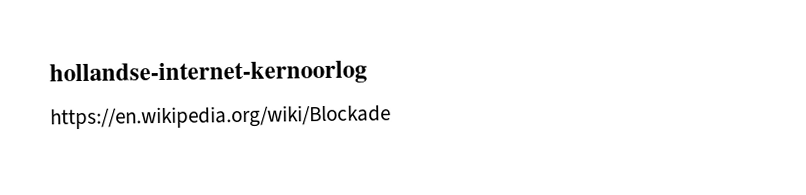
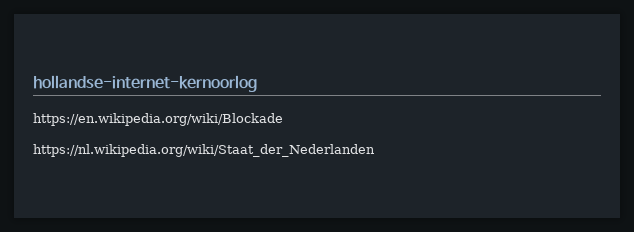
+ https://nl.wikipedia.org/wiki/Staat_der_Nederlanden

